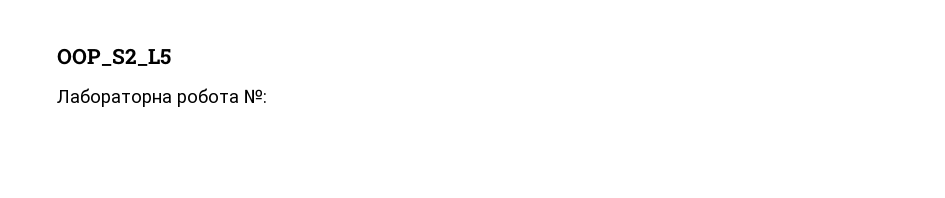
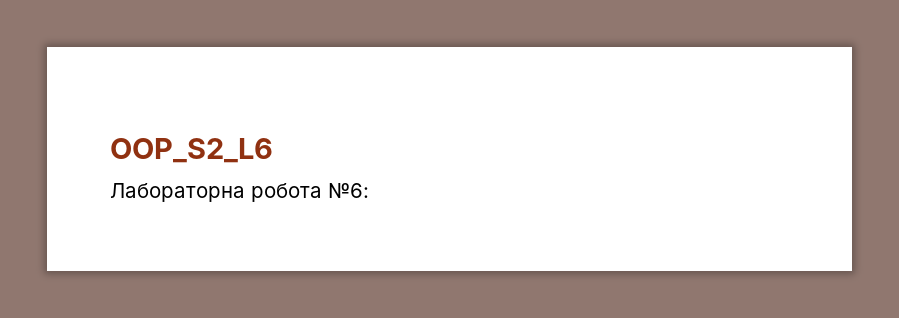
- OOP_S2_L5
+ OOP_S2_L6
- Лабораторна робота №:
+ Лабораторна робота №6:

